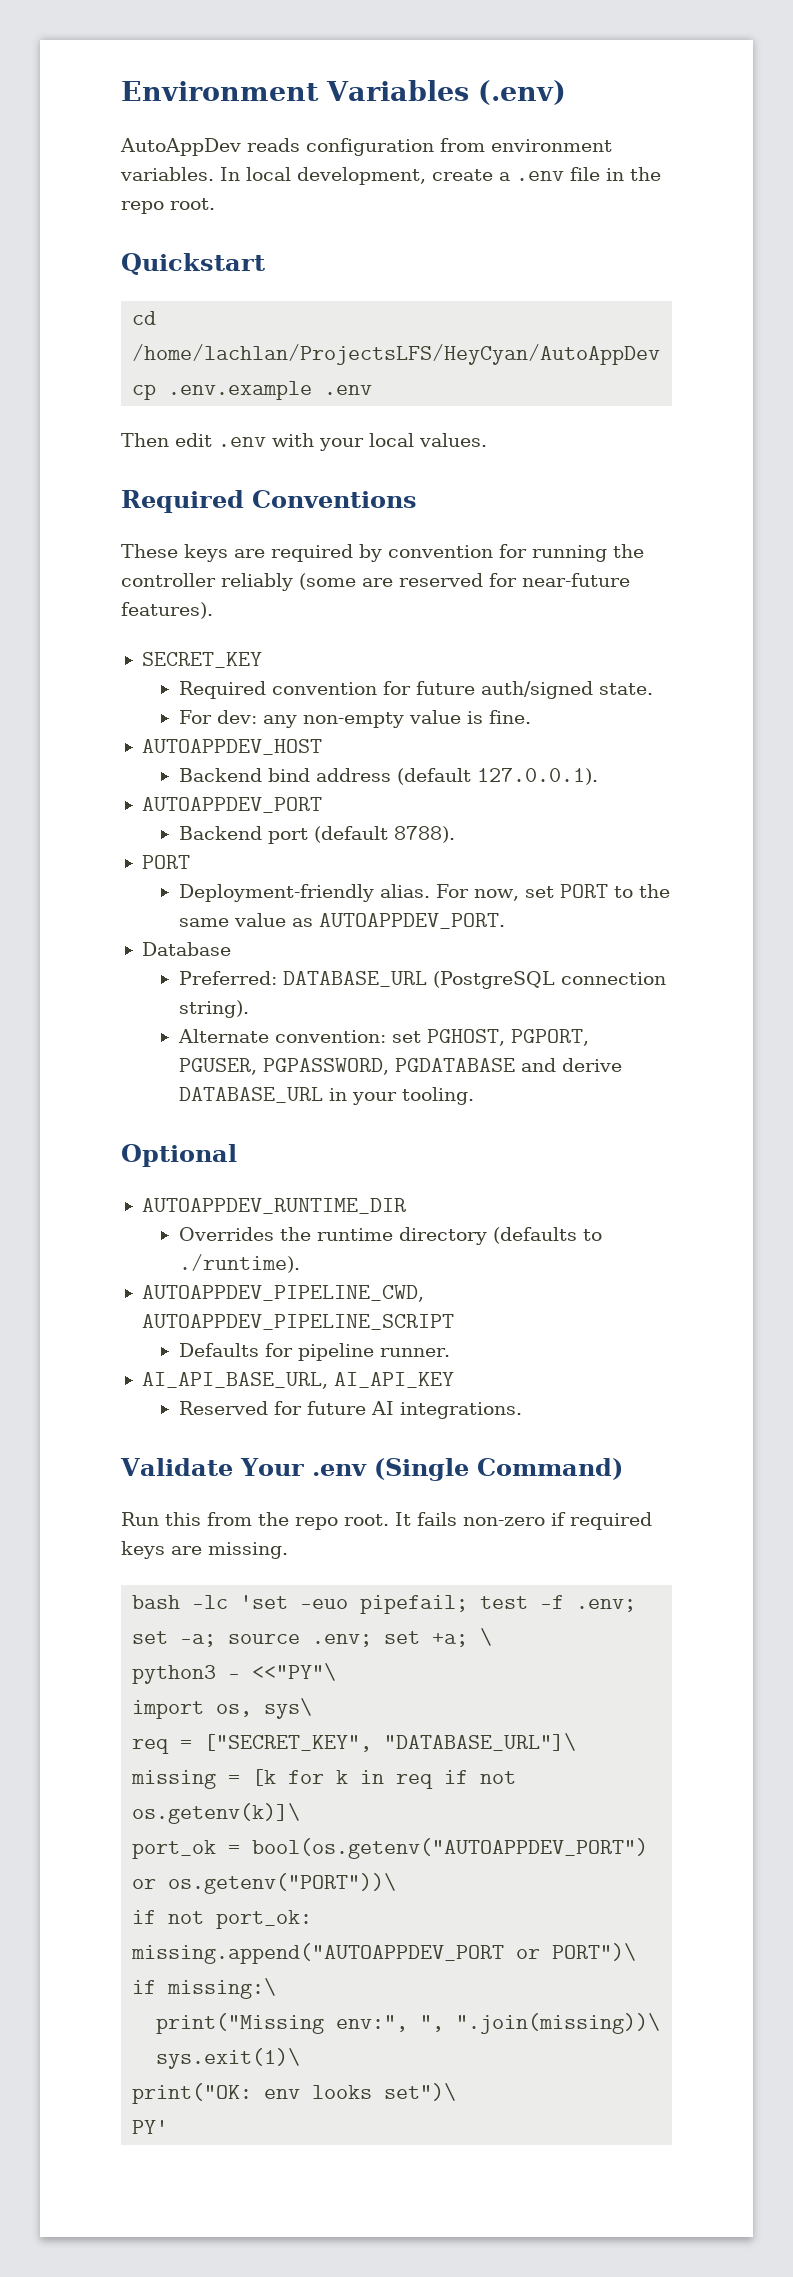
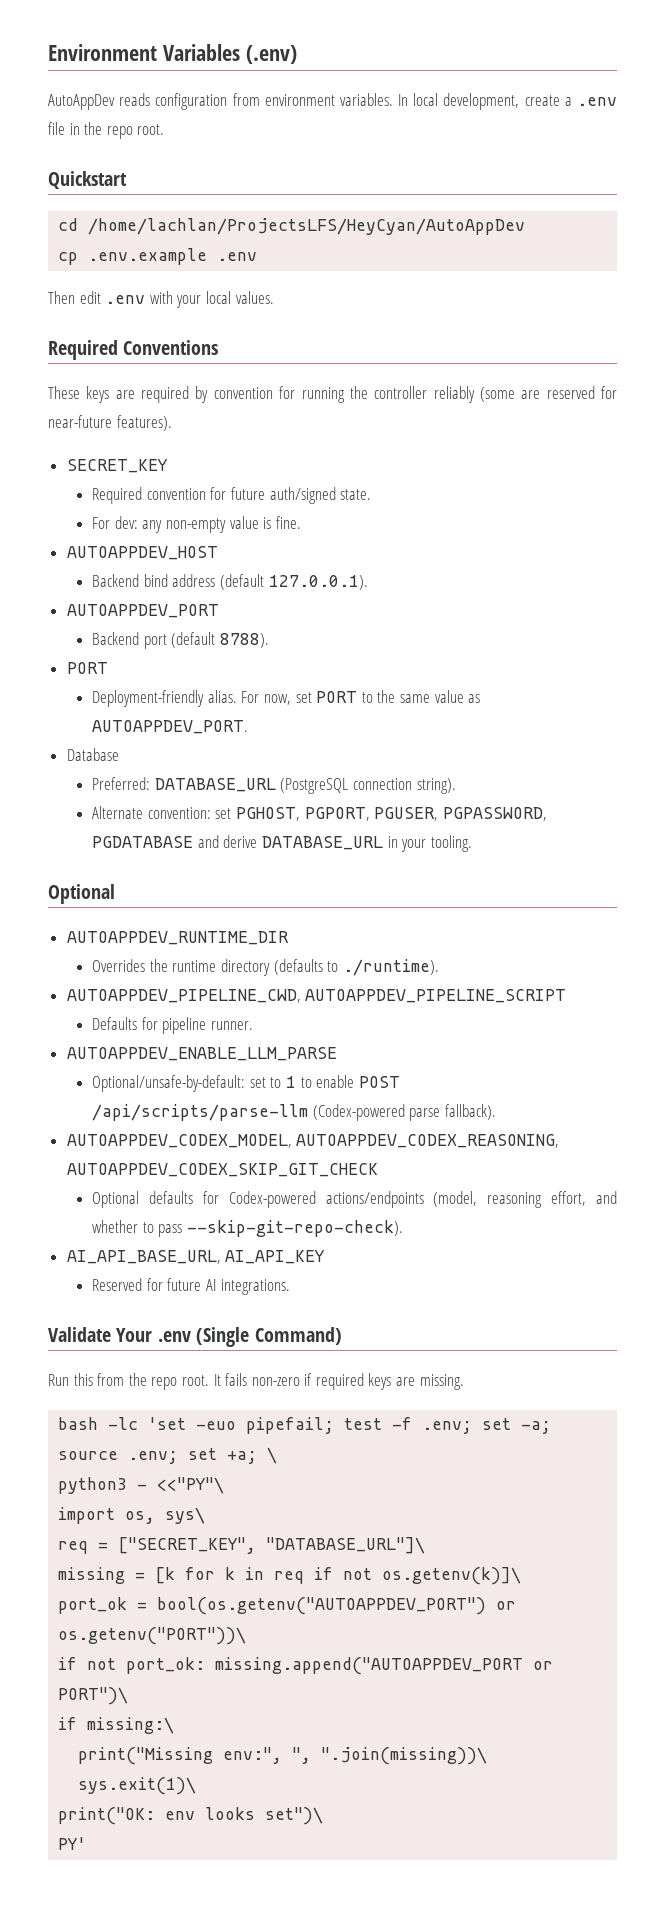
+ AUTOAPPDEV_ENABLE_LLM_PARSE
+ Optional/unsafe-by-default: set to 1 to enable POST /api/scripts/parse-llm (Codex-powered parse fallback).
+ AUTOAPPDEV_CODEX_MODEL, AUTOAPPDEV_CODEX_REASONING, AUTOAPPDEV_CODEX_SKIP_GIT_CHECK
+ Optional defaults for Codex-powered actions/endpoints (model, reasoning effort, and whether to pass --skip-git-repo-check).

